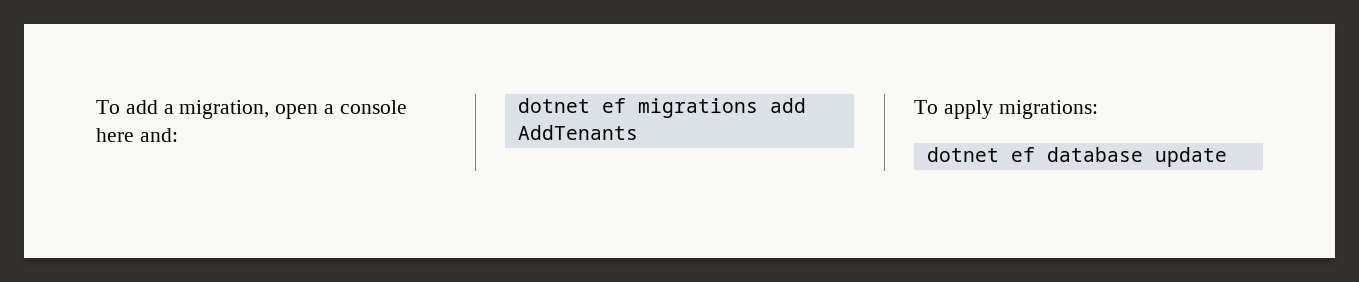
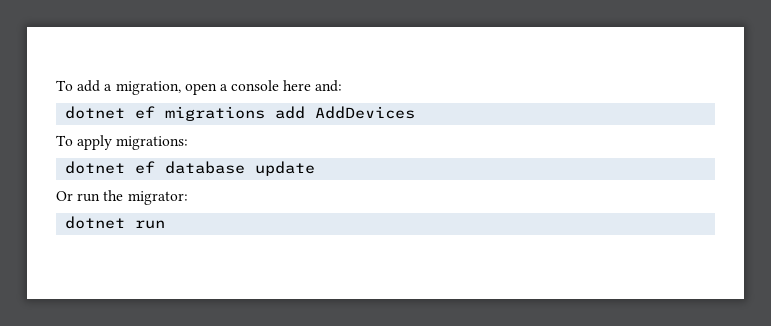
- dotnet ef migrations add AddTenants
+ dotnet ef migrations add AddDevices
+ Or run the migrator:
+ dotnet run

